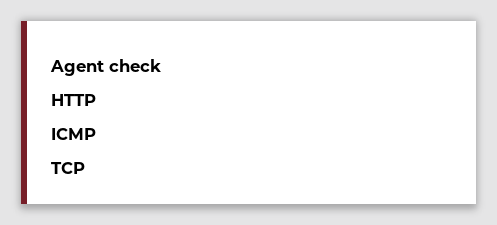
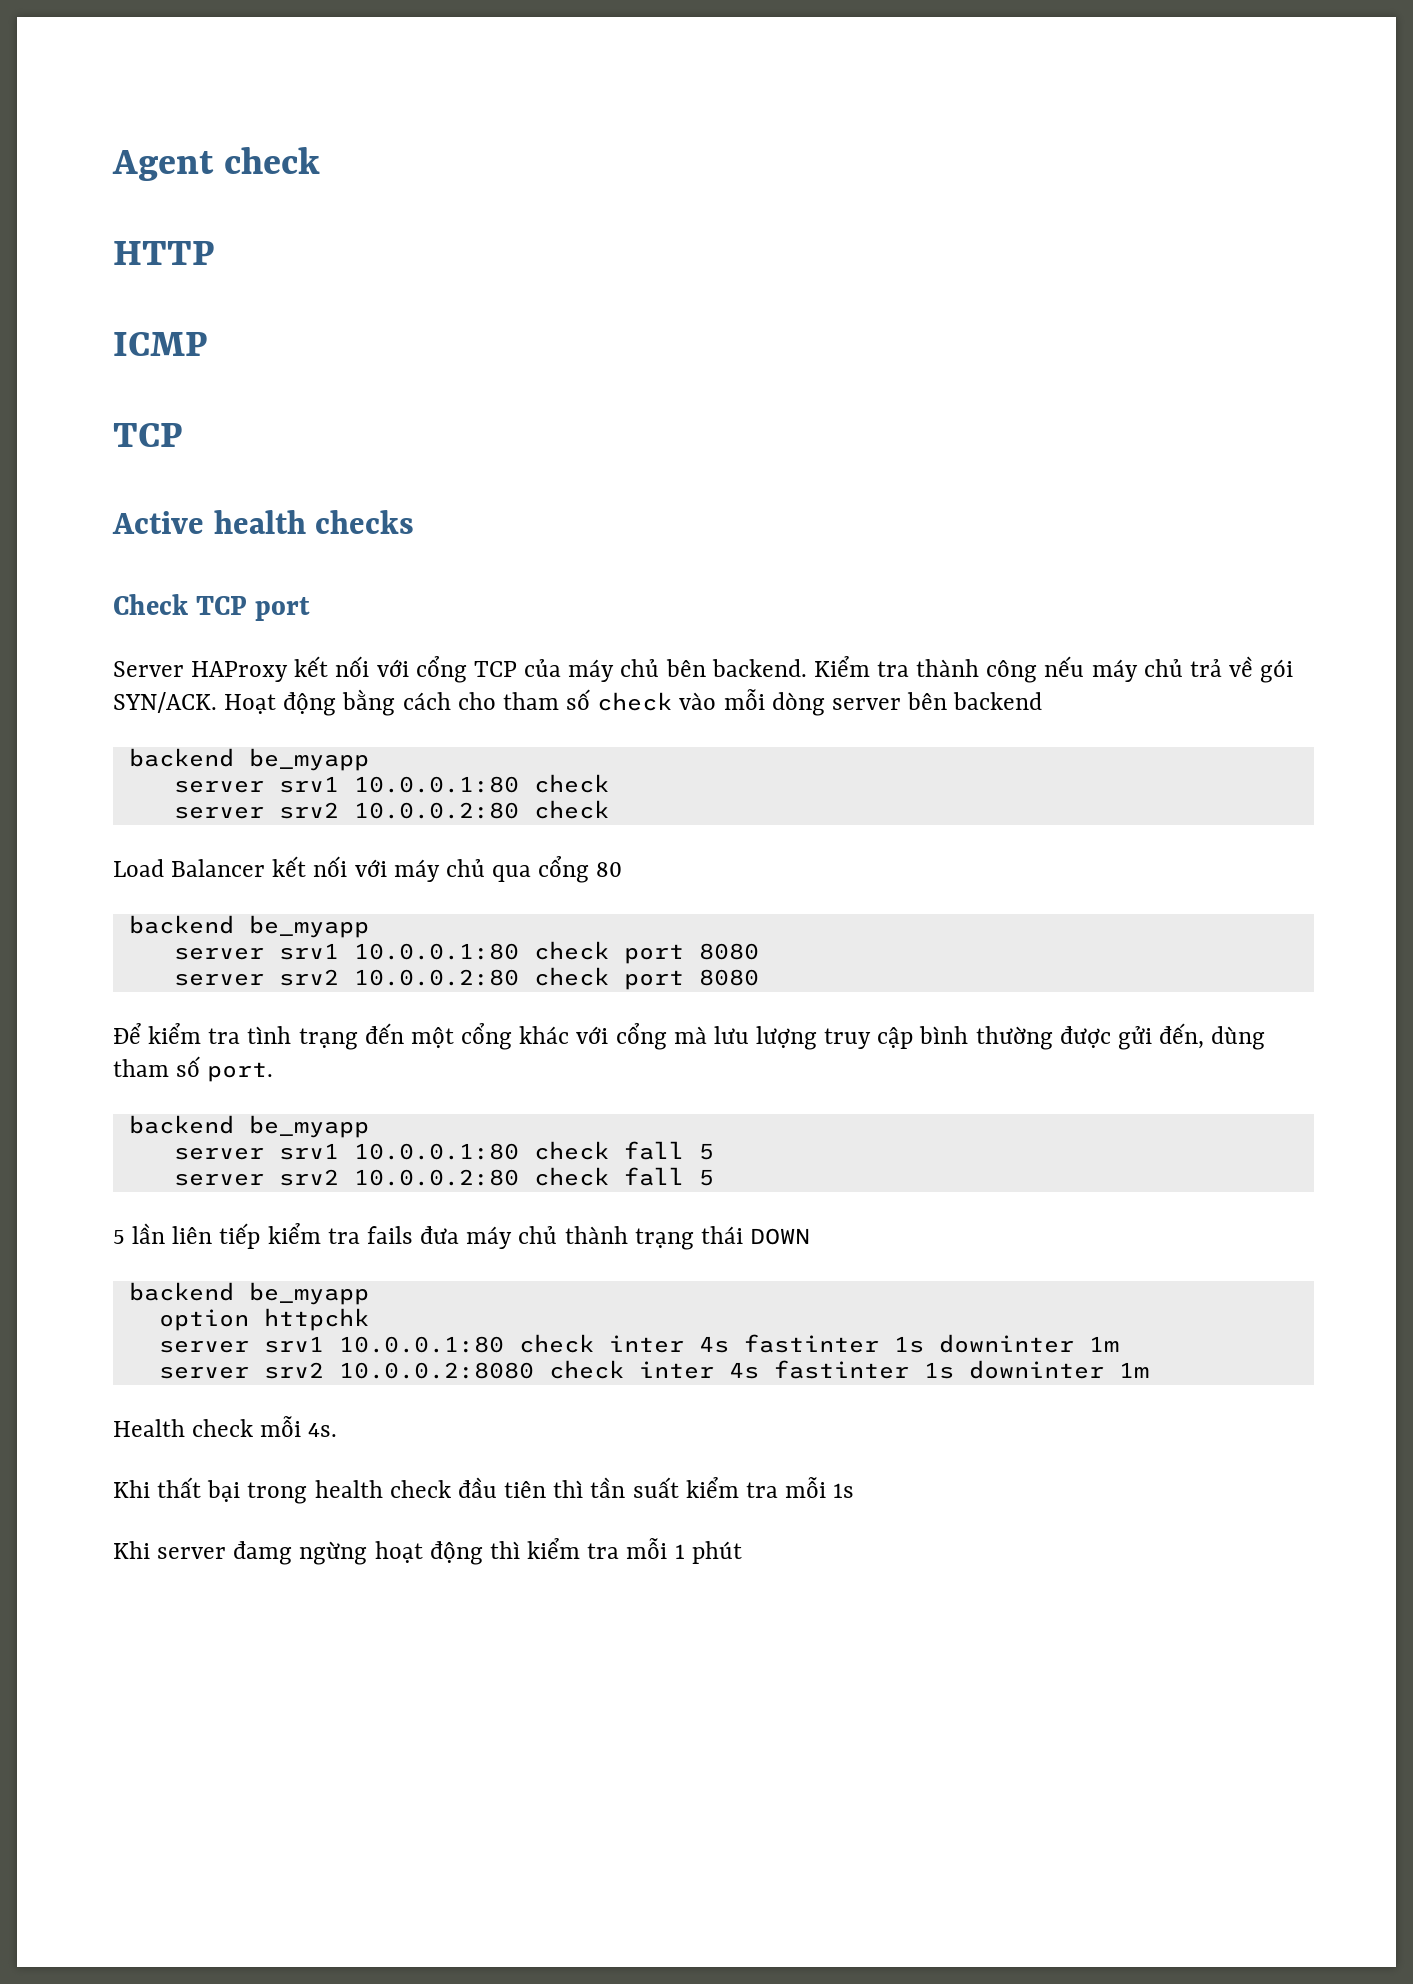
+ Active health checks
+ Check TCP port
+ Server HAProxy kết nối với cổng TCP của máy chủ bên backend. Kiểm tra thành công nếu máy chủ trả về gói SYN/ACK. Hoạt động bằng cách cho tham số check vào mỗi dòng server bên backend
+ backend be_myapp
+ server srv1 10.0.0.1:80 check
+ server srv2 10.0.0.2:80 check
+ Load Balancer kết nối với máy chủ qua cổng 80
+ backend be_myapp
+ server srv1 10.0.0.1:80 check port 8080
+ server srv2 10.0.0.2:80 check port 8080
+ Để kiểm tra tình trạng đến một cổng khác với cổng mà lưu lượng truy cập bình thường được gửi đến, dùng tham số port.
+ backend be_myapp
+ server srv1 10.0.0.1:80 check fall 5
+ server srv2 10.0.0.2:80 check fall 5
+ 5 lần liên tiếp kiểm tra fails đưa máy chủ thành trạng thái DOWN
+ backend be_myapp
+ option httpchk
+ server srv1 10.0.0.1:80 check inter 4s fastinter 1s downinter 1m
+ server srv2 10.0.0.2:8080 check inter 4s fastinter 1s downinter 1m
+ Health check mỗi 4s.
+ Khi thất bại trong health check đầu tiên thì tần suất kiểm tra mỗi 1s
+ Khi server đamg ngừng hoạt động thì kiểm tra mỗi 1 phút

